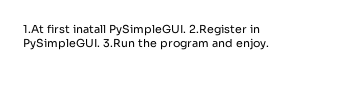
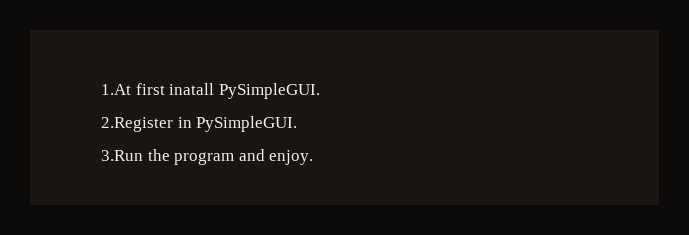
- 1.At first inatall PySimpleGUI. 2.Register in PySimpleGUI. 3.Run the program and enjoy.
+ 1.At first inatall PySimpleGUI.
+ 2.Register in PySimpleGUI.
+ 3.Run the program and enjoy.

